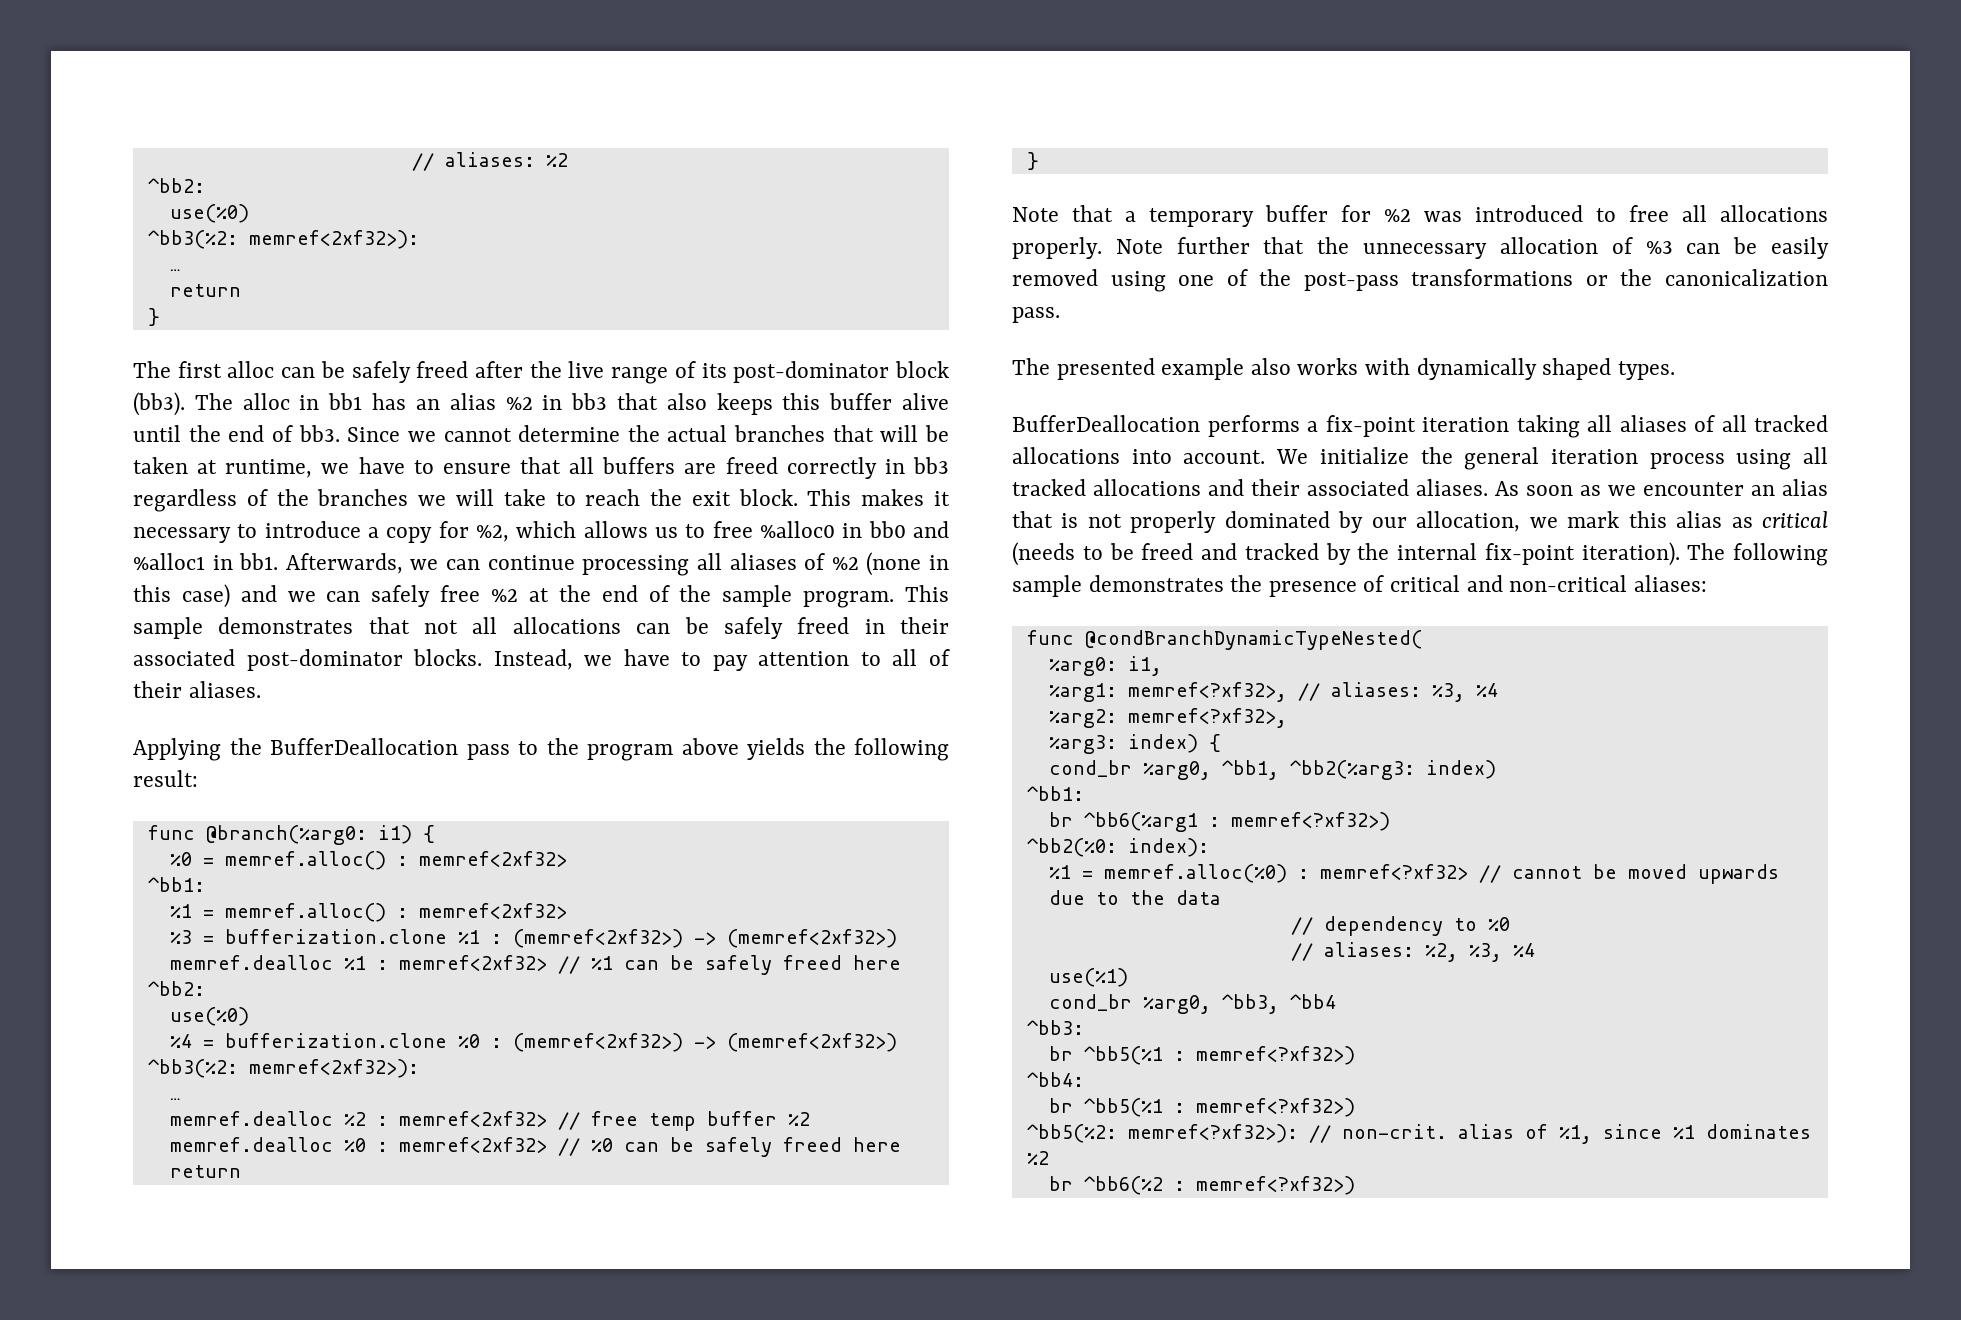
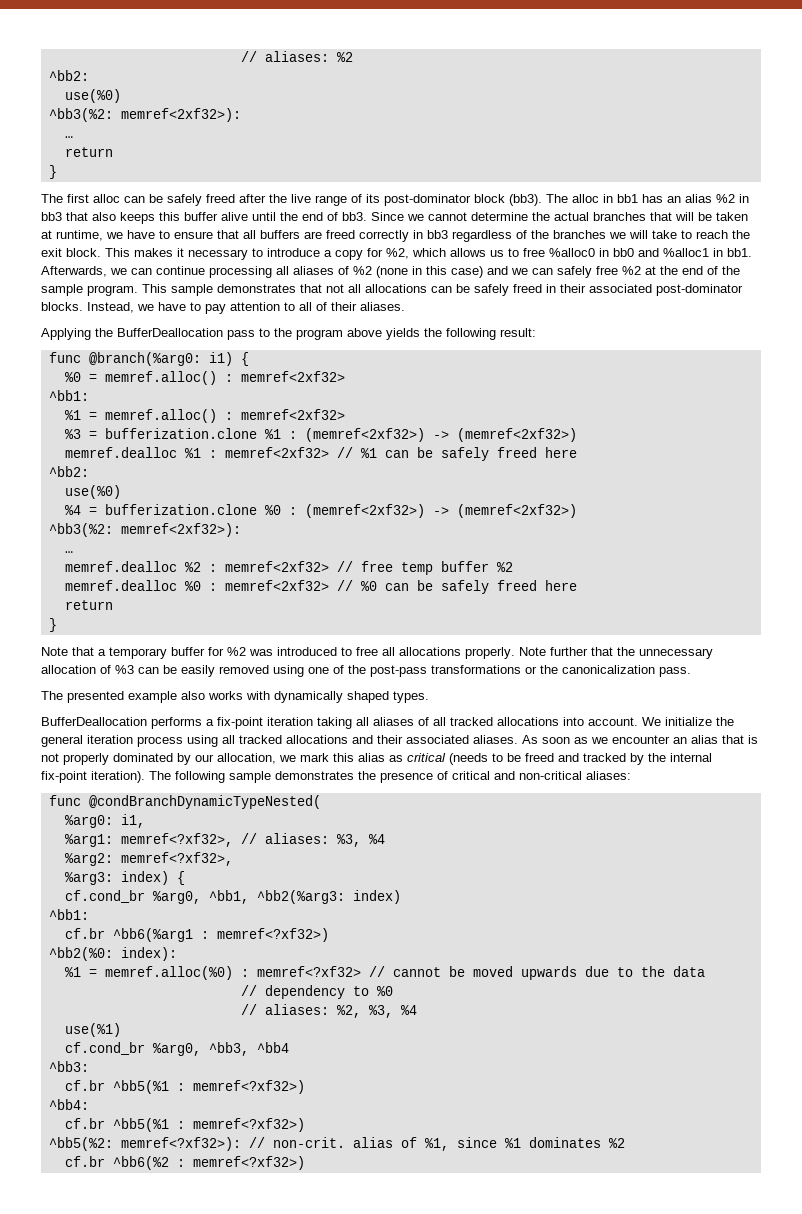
- cond_br %arg0, ^bb1, ^bb2(%arg3: index)
+ cf.cond_br %arg0, ^bb1, ^bb2(%arg3: index)
- br ^bb6(%arg1 : memref<?xf32>)
+ cf.br ^bb6(%arg1 : memref<?xf32>)
- cond_br %arg0, ^bb3, ^bb4
+ cf.cond_br %arg0, ^bb3, ^bb4
  ^bb3:
- br ^bb5(%1 : memref<?xf32>)
+ cf.br ^bb5(%1 : memref<?xf32>)
  ^bb4:
- br ^bb5(%1 : memref<?xf32>)
+ cf.br ^bb5(%1 : memref<?xf32>)
- br ^bb6(%2 : memref<?xf32>)
+ cf.br ^bb6(%2 : memref<?xf32>)

